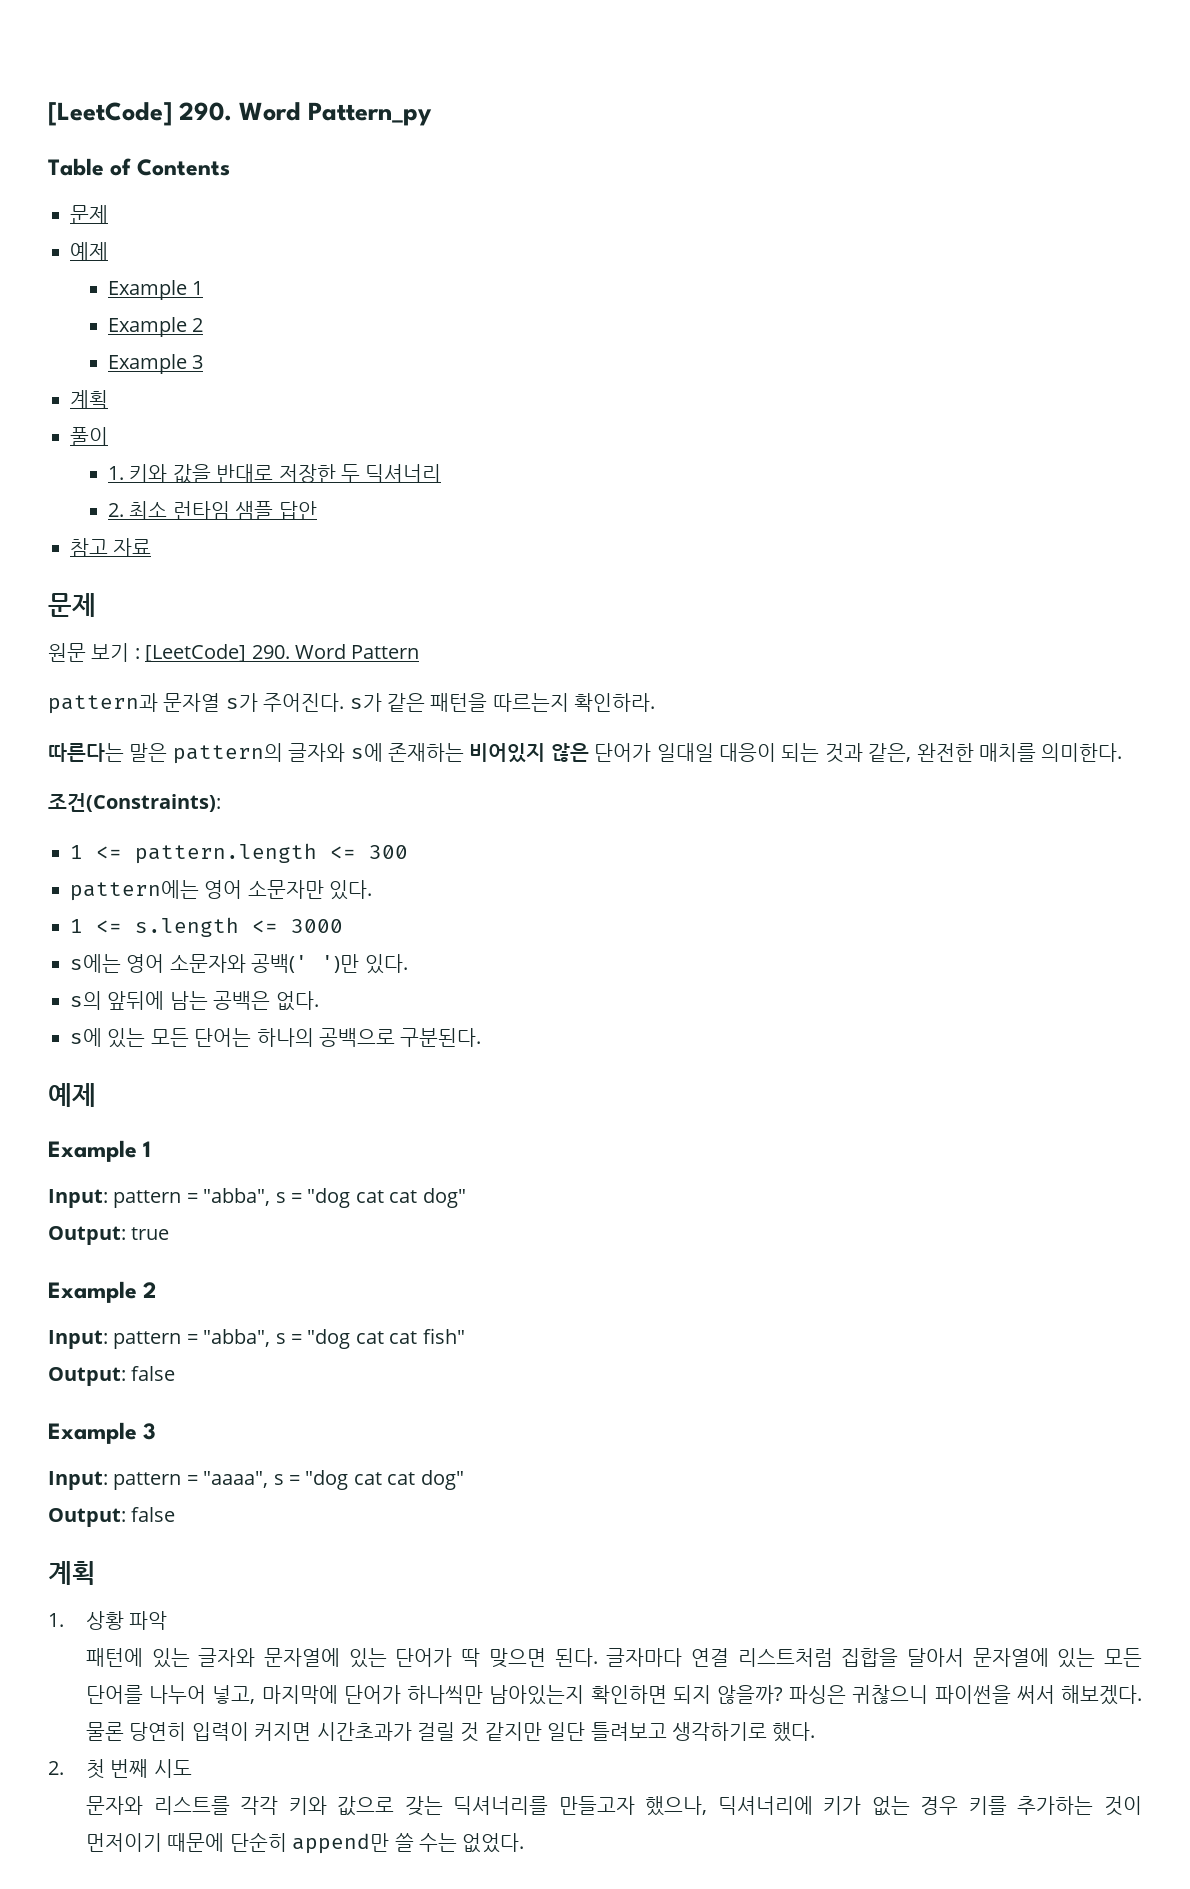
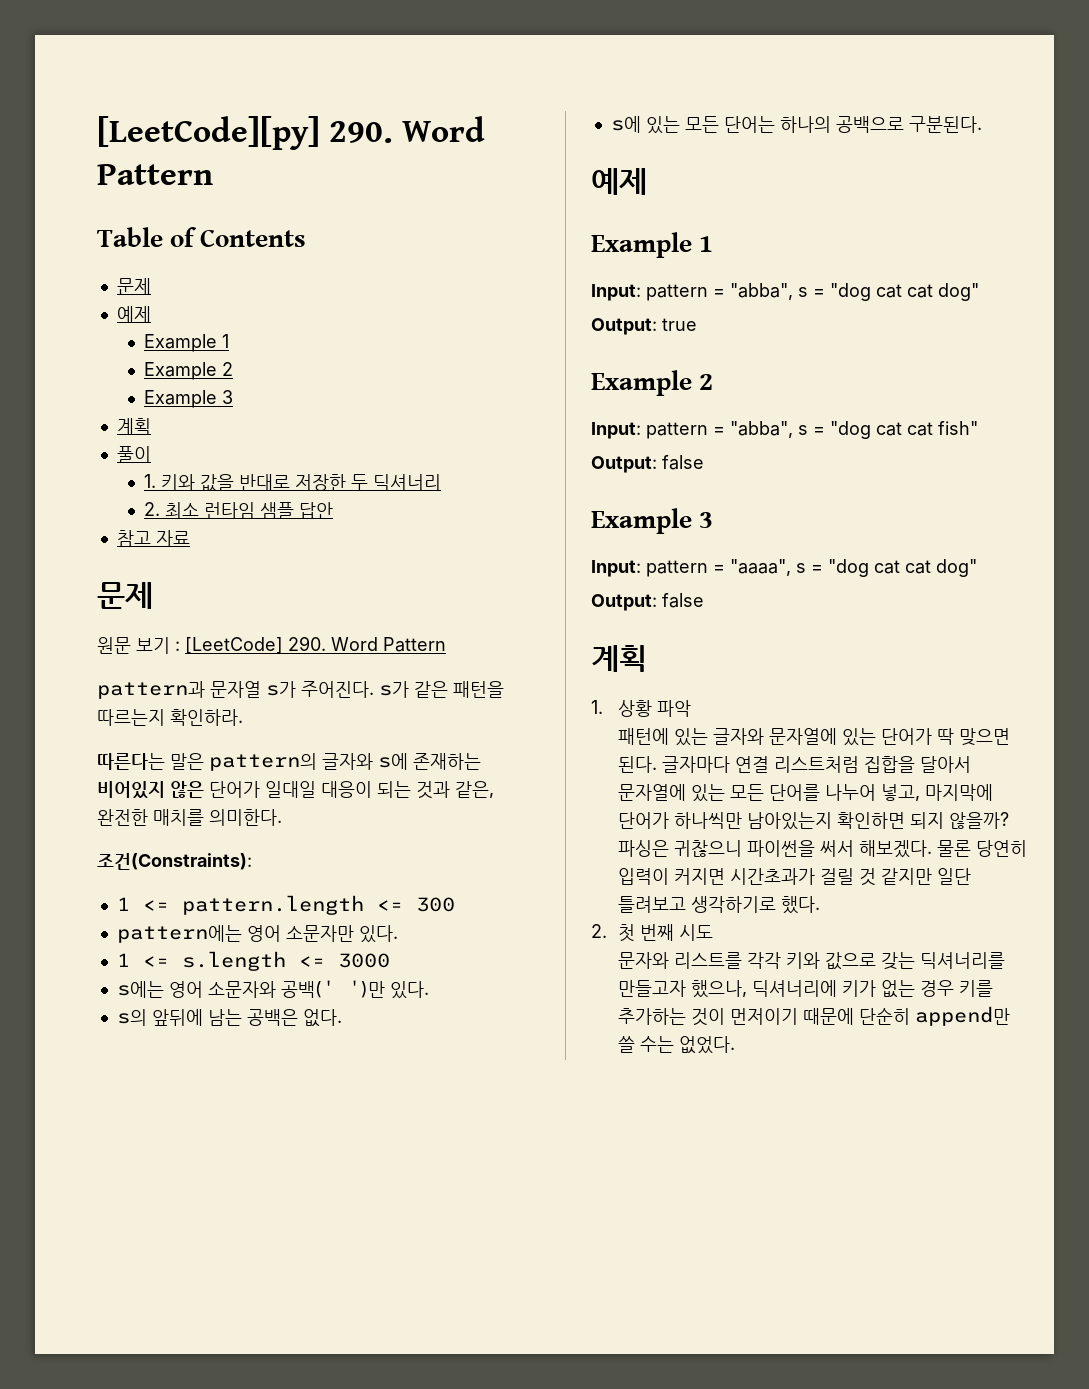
- [LeetCode] 290. Word Pattern_py
+ [LeetCode][py] 290. Word Pattern

